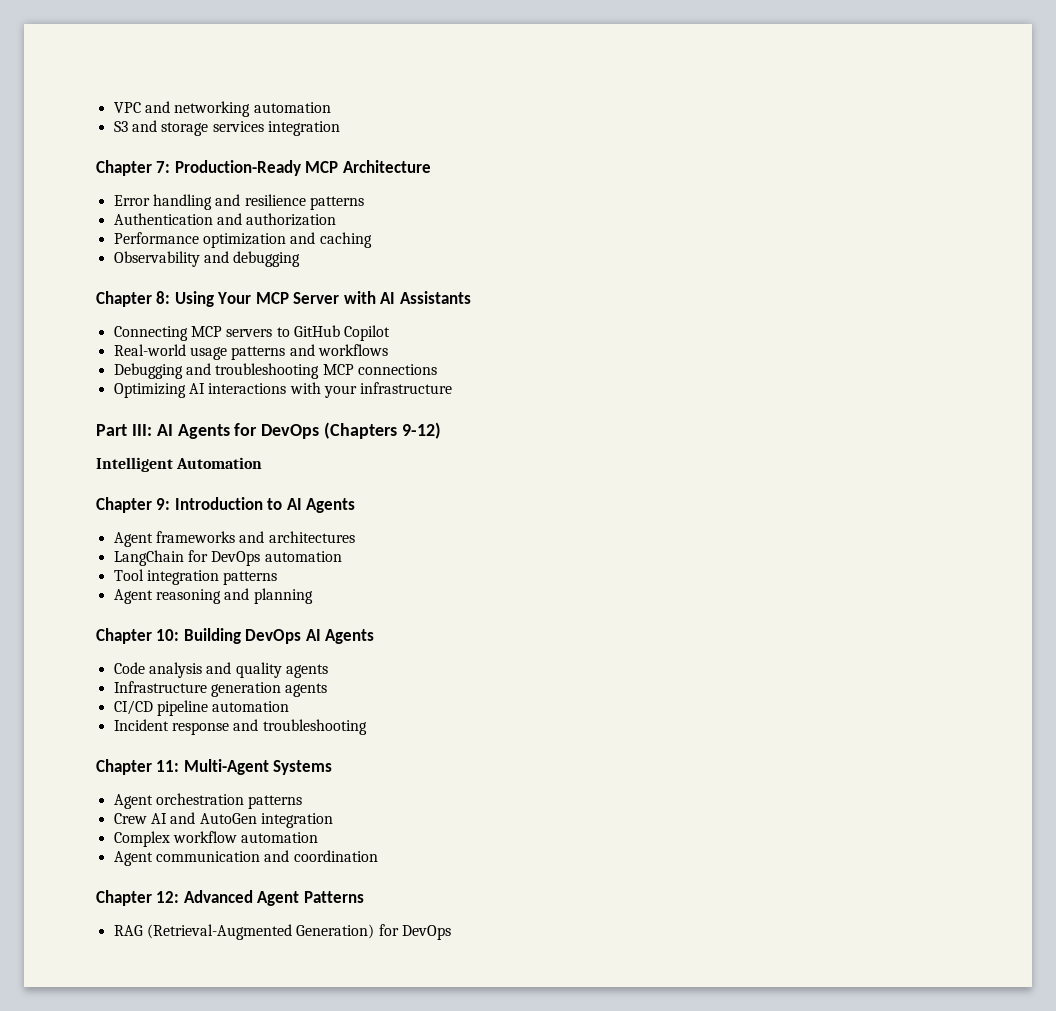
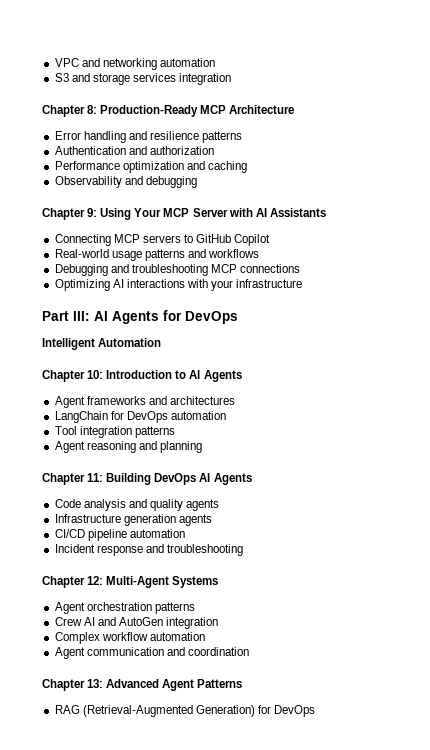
- Chapter 7: Production-Ready MCP Architecture
+ Chapter 8: Production-Ready MCP Architecture
- Chapter 8: Using Your MCP Server with AI Assistants
+ Chapter 9: Using Your MCP Server with AI Assistants
- Part III: AI Agents for DevOps (Chapters 9-12)
+ Part III: AI Agents for DevOps
- Chapter 9: Introduction to AI Agents
+ Chapter 10: Introduction to AI Agents
- Chapter 10: Building DevOps AI Agents
+ Chapter 11: Building DevOps AI Agents
- Chapter 11: Multi-Agent Systems
+ Chapter 12: Multi-Agent Systems
- Chapter 12: Advanced Agent Patterns
+ Chapter 13: Advanced Agent Patterns

